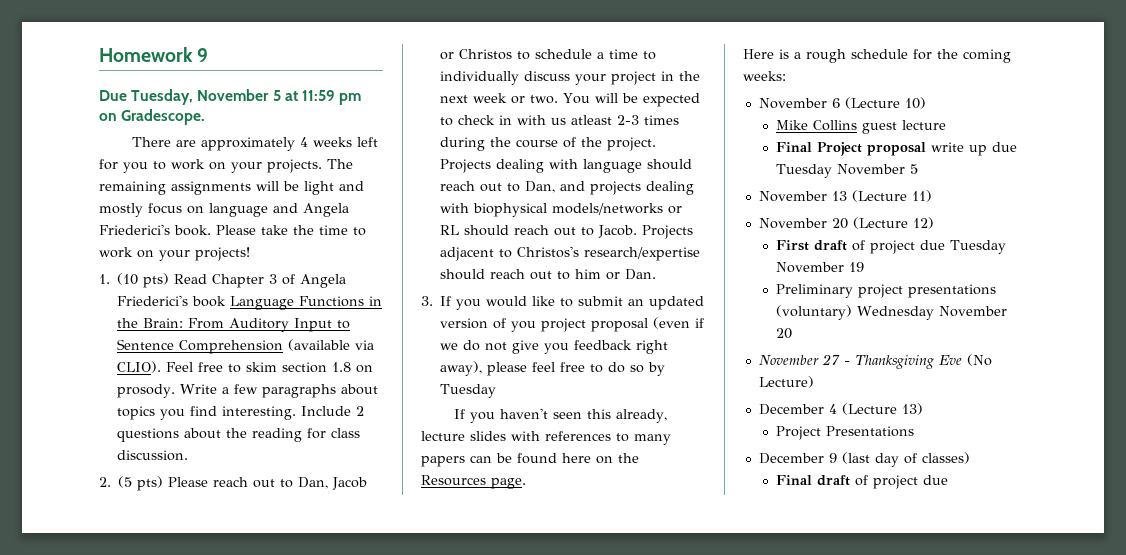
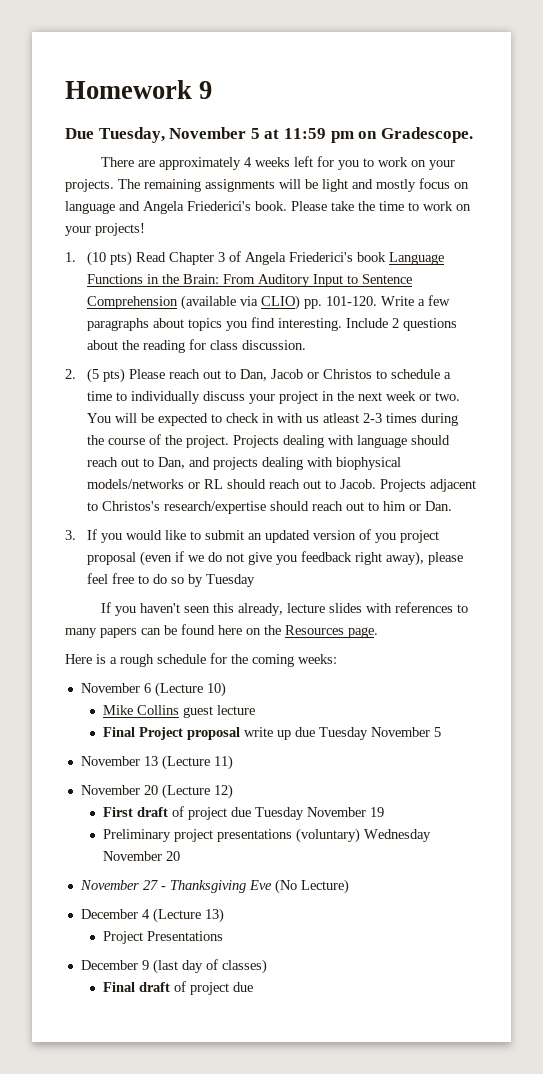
- 1. (10 pts) Read Chapter 3 of Angela Friederici's book Language Functions in the Brain: From Auditory Input to Sentence Comprehension (available via CLIO). Feel free to skim section 1.8 on prosody.
+ 1. (10 pts) Read Chapter 3 of Angela Friederici's book Language Functions in the Brain: From Auditory Input to Sentence Comprehension (available via CLIO) pp. 101-120.

